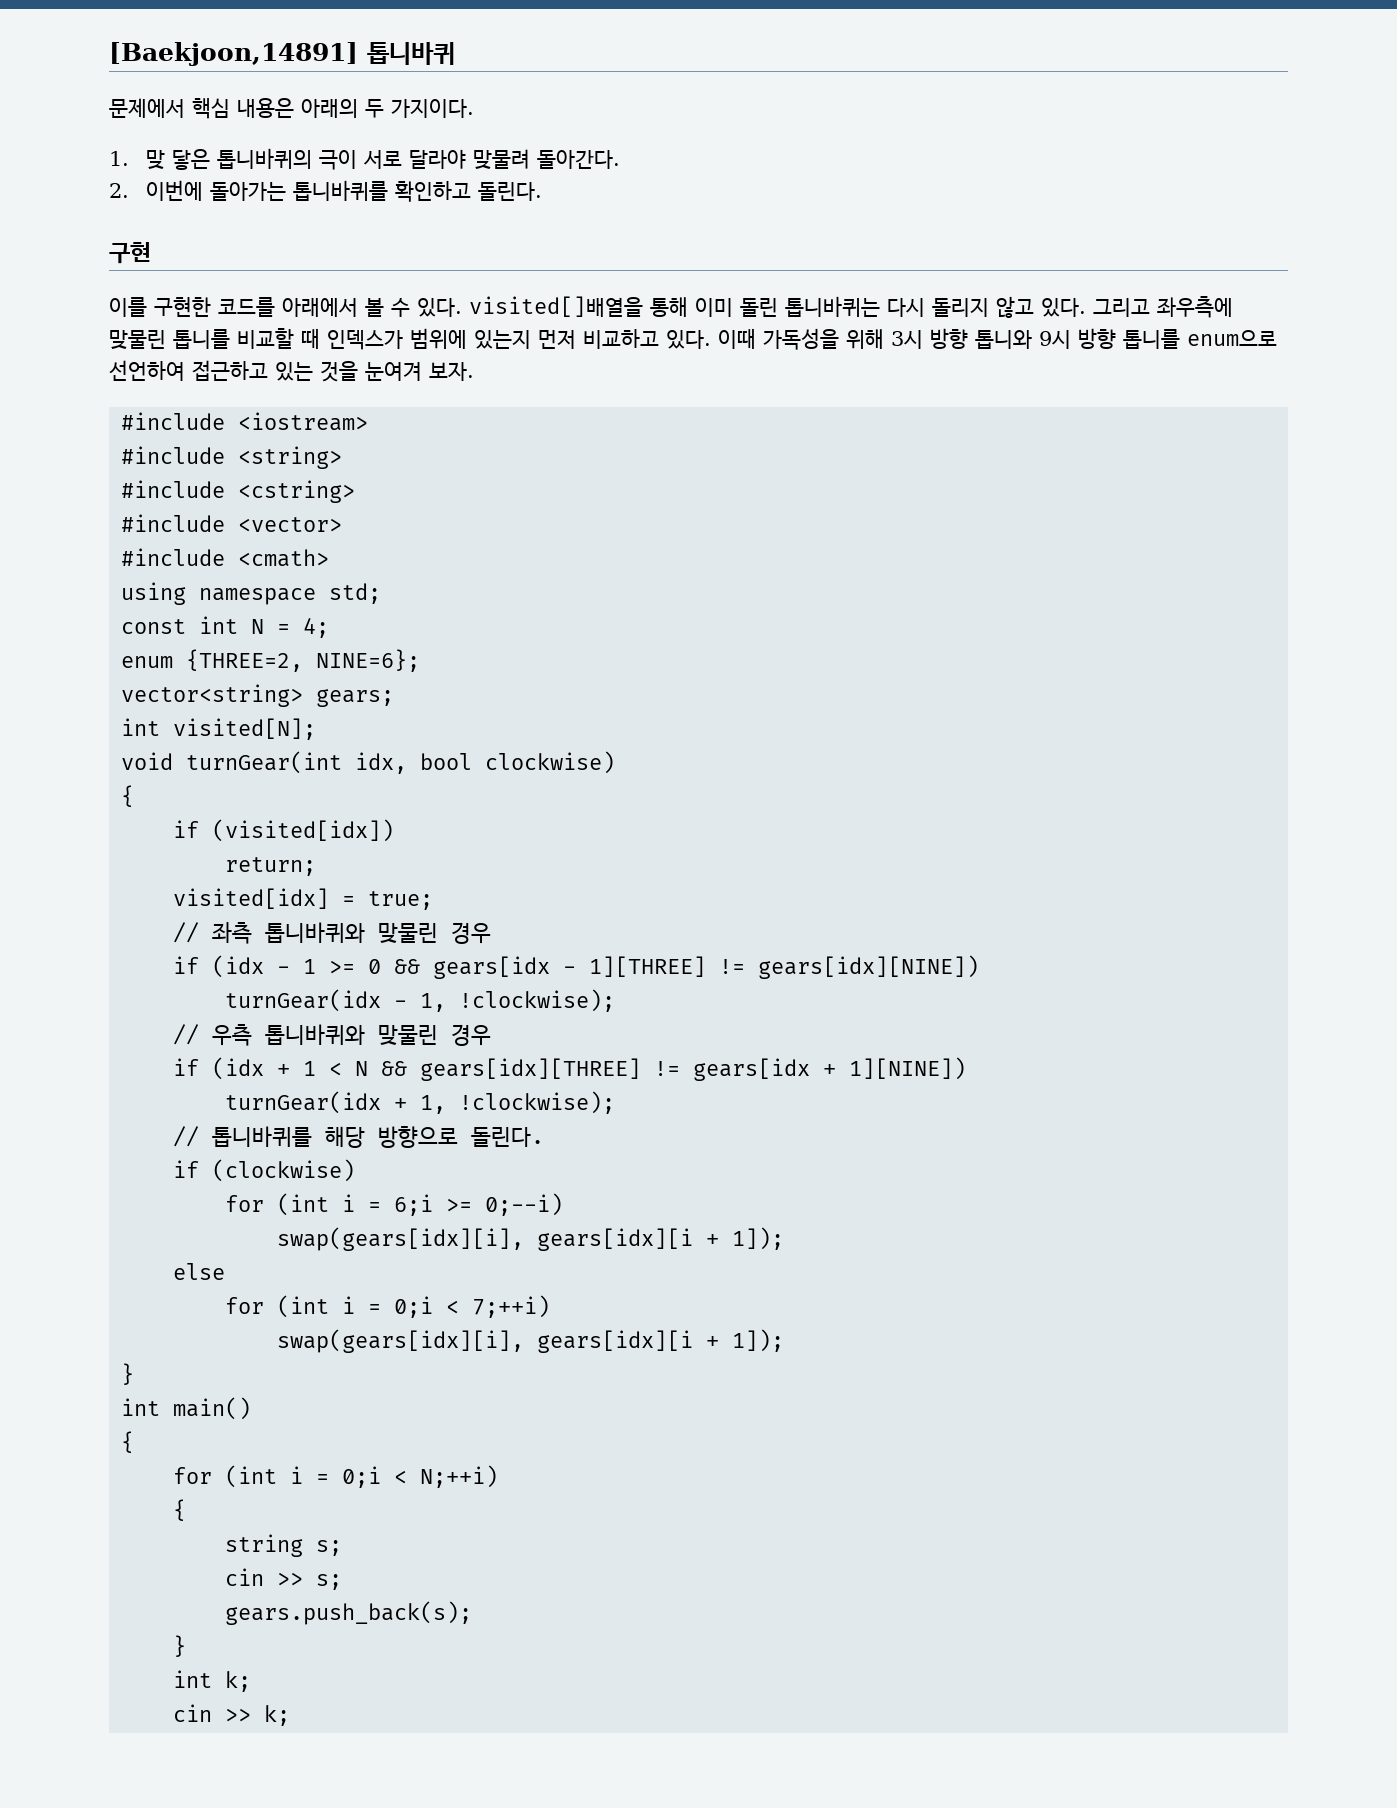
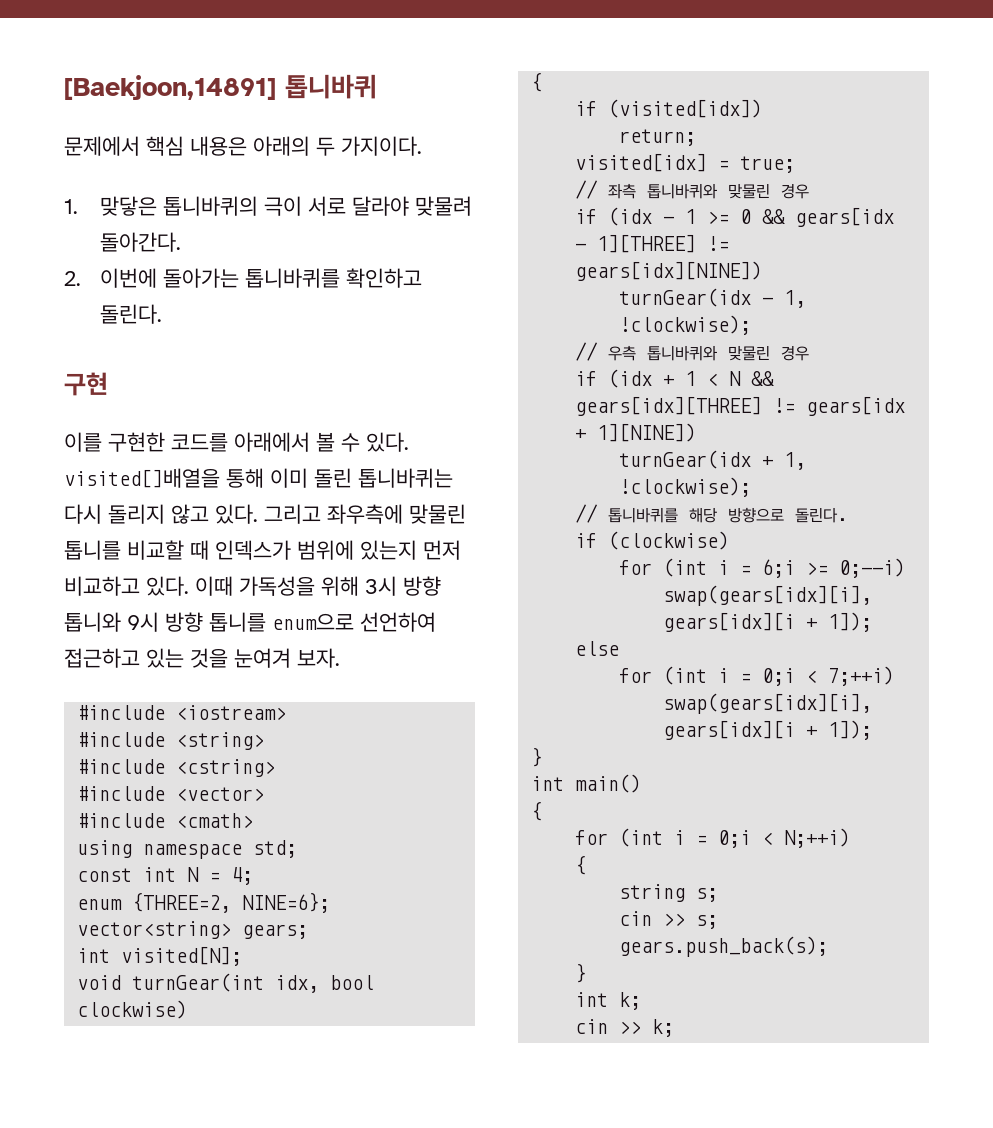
- 1. 맞 닿은 톱니바퀴의 극이 서로 달라야 맞물려 돌아간다.
+ 1. 맞닿은 톱니바퀴의 극이 서로 달라야 맞물려 돌아간다.

